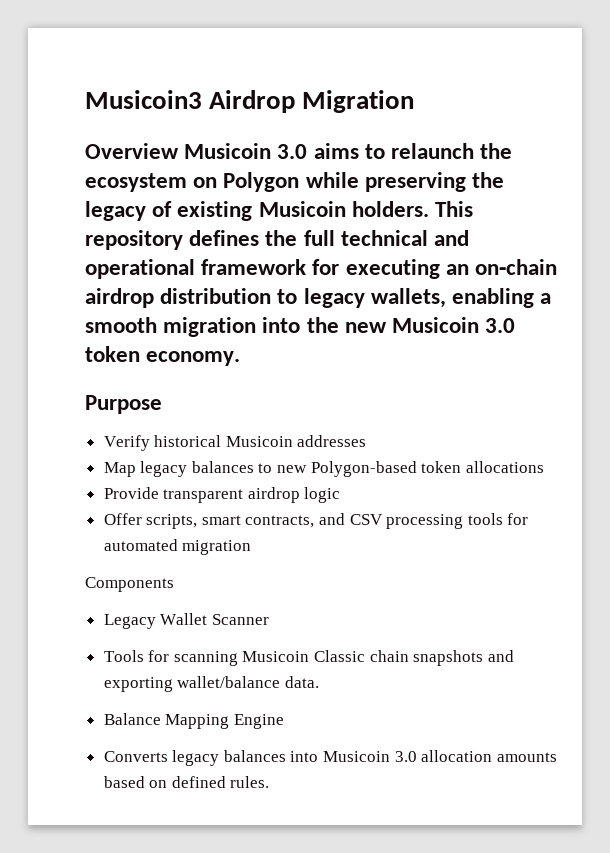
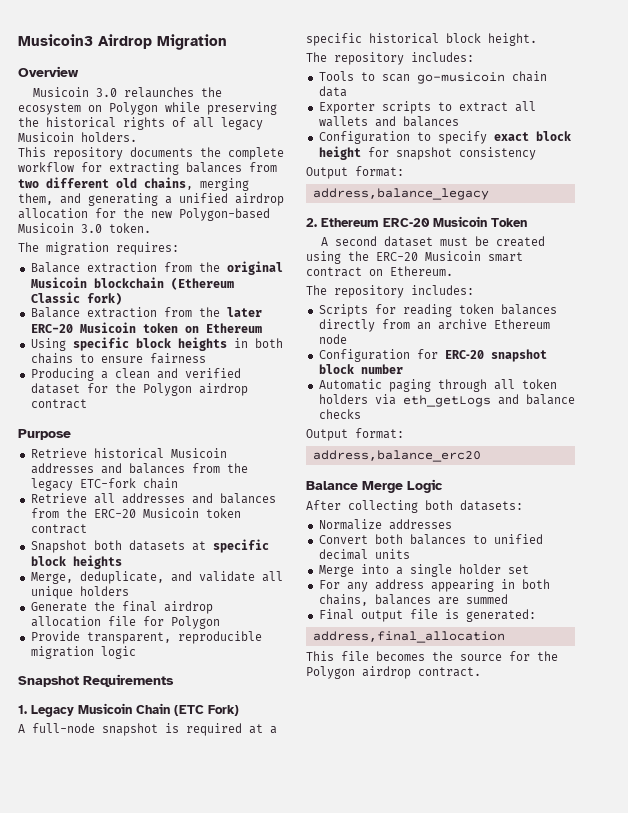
- Overview Musicoin 3.0 aims to relaunch the ecosystem on Polygon while preserving the legacy of existing Musicoin holders. This repository defines the full technical and operational framework for executing an on‑chain airdrop distribution to legacy wallets, enabling a smooth migration into the new Musicoin 3.0 token economy.
+ Overview
+ Musicoin 3.0 relaunches the ecosystem on Polygon while preserving the historical rights of all legacy Musicoin holders.
+ This repository documents the complete workflow for extracting balances from two different old chains, merging them, and generating a unified airdrop allocation for the new Polygon-based Musicoin 3.0 token.
+ The migration requires:
+ Balance extraction from the original Musicoin blockchain (Ethereum Classic fork)
+ Balance extraction from the later ERC-20 Musicoin token on Ethereum
+ Using specific block heights in both chains to ensure fairness
+ Producing a clean and verified dataset for the Polygon airdrop contract
- Verify historical Musicoin addresses
- Map legacy balances to new Polygon-based token allocations
- Provide transparent airdrop logic
- Offer scripts, smart contracts, and CSV processing tools for automated migration
- Components
- Legacy Wallet Scanner
- Tools for scanning Musicoin Classic chain snapshots and exporting wallet/balance data.
- Balance Mapping Engine
- Converts legacy balances into Musicoin 3.0 allocation amounts based on defined rules.
+ Retrieve historical Musicoin addresses and balances from the legacy ETC-fork chain
+ Retrieve all addresses and balances from the ERC-20 Musicoin token contract
+ Snapshot both datasets at specific block heights
+ Merge, deduplicate, and validate all unique holders
+ Generate the final airdrop allocation file for Polygon
+ Provide transparent, reproducible migration logic
+ Snapshot Requirements
+ 1. Legacy Musicoin Chain (ETC Fork)
+ A full-node snapshot is required at a specific historical block height.
+ The repository includes:
+ Tools to scan go-musicoin chain data
+ Exporter scripts to extract all wallets and balances
+ Configuration to specify exact block height for snapshot consistency
+ Output format:
+ address,balance_legacy
+ 2. Ethereum ERC‑20 Musicoin Token
+ A second dataset must be created using the ERC-20 Musicoin smart contract on Ethereum.
+ The repository includes:
+ Scripts for reading token balances directly from an archive Ethereum node
+ Configuration for ERC‑20 snapshot block number
+ Automatic paging through all token holders via eth_getLogs and balance checks
+ Output format:
+ address,balance_erc20
+ Balance Merge Logic
+ After collecting both datasets:
+ Normalize addresses
+ Convert both balances to unified decimal units
+ Merge into a single holder set
+ For any address appearing in both chains, balances are summed
+ Final output file is generated:
+ address,final_allocation
+ This file becomes the source for the Polygon airdrop contract.

